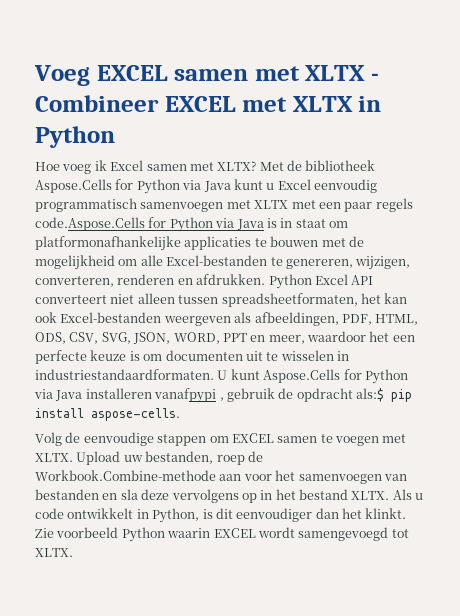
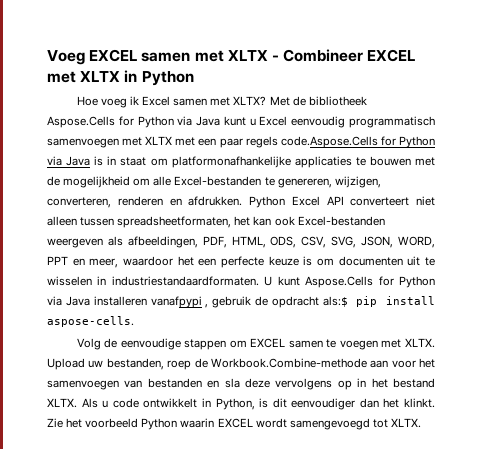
- Zie voorbeeld Python waarin EXCEL wordt samengevoegd tot XLTX.
+ Zie het voorbeeld Python waarin EXCEL wordt samengevoegd tot XLTX.

